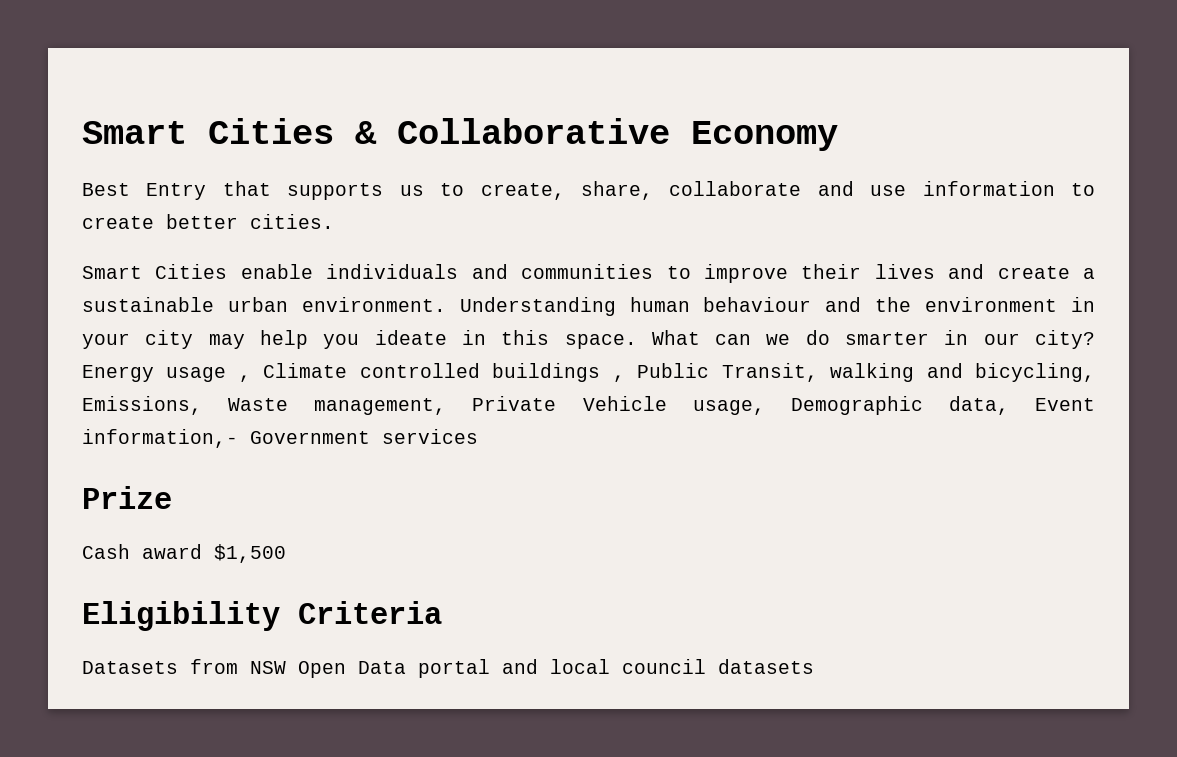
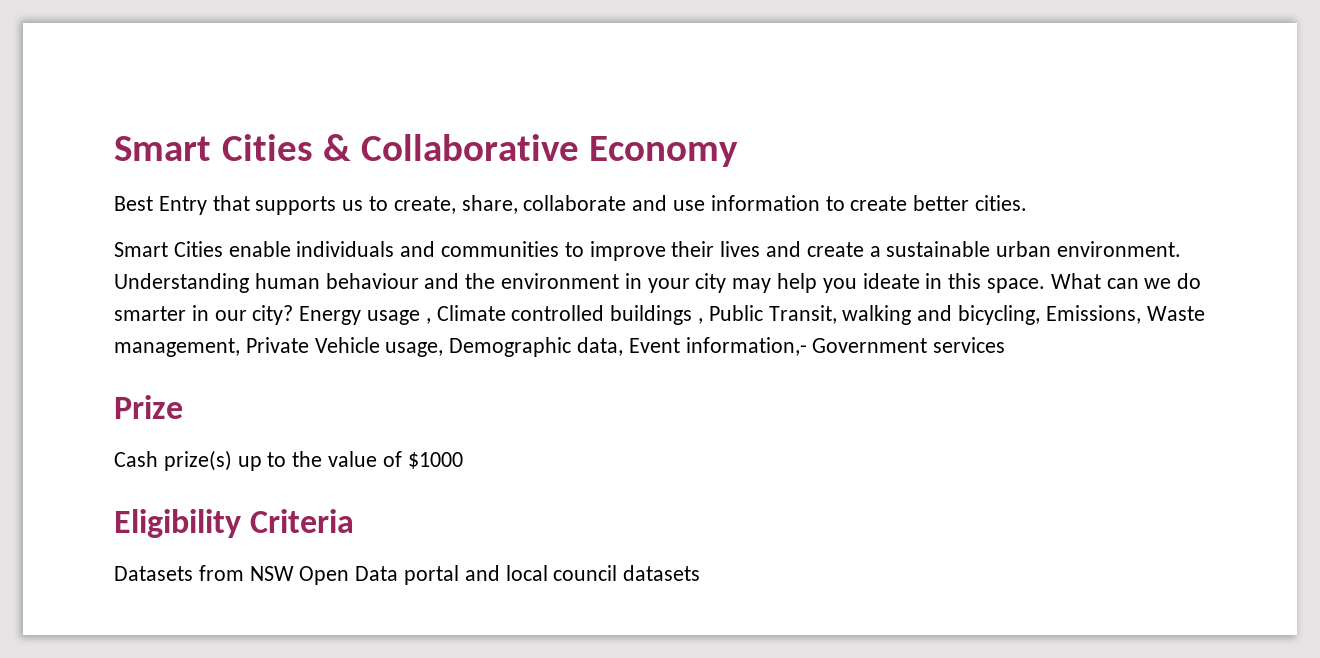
- Cash award $1,500
+ Cash prize(s) up to the value of $1000

